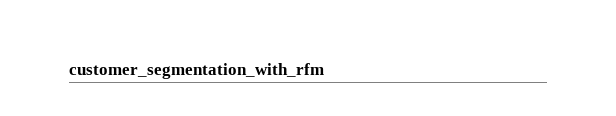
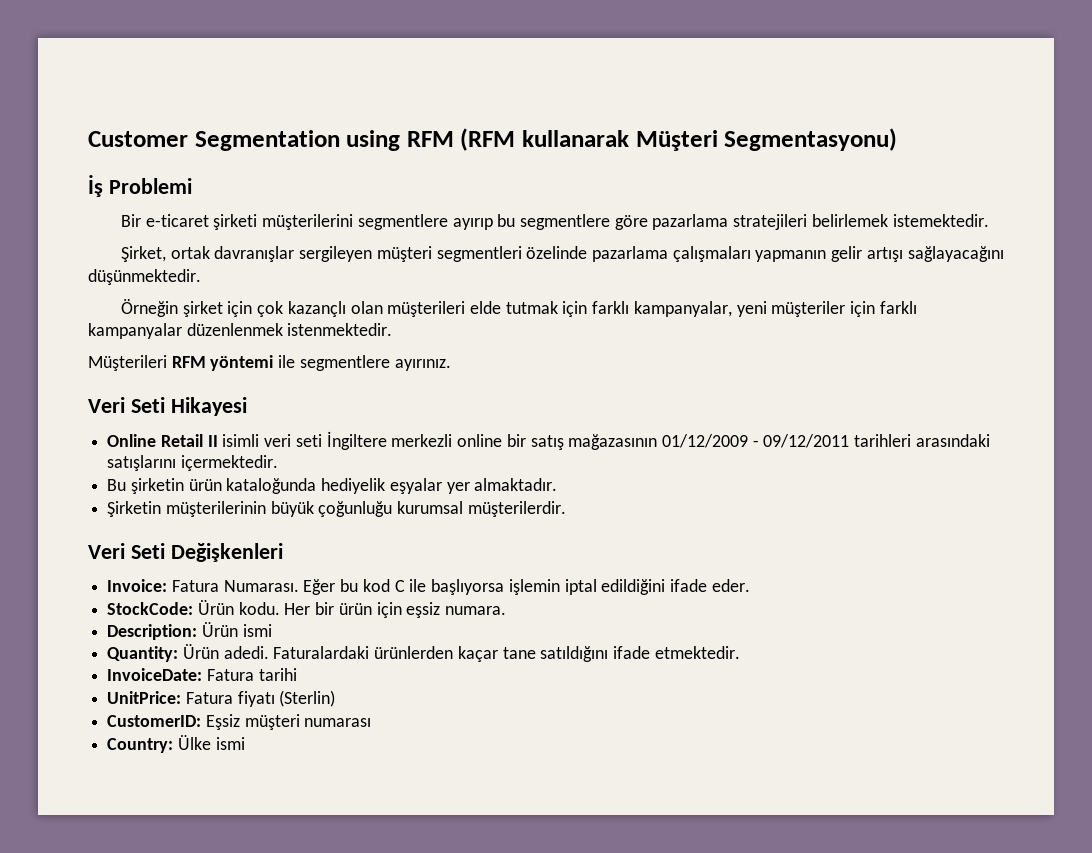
- customer_segmentation_with_rfm
+ Customer Segmentation using RFM (RFM kullanarak Müşteri Segmentasyonu)
+ İş Problemi
+ Bir e-ticaret şirketi müşterilerini segmentlere ayırıp bu segmentlere göre pazarlama stratejileri belirlemek istemektedir.
+ Şirket, ortak davranışlar sergileyen müşteri segmentleri özelinde pazarlama çalışmaları yapmanın gelir artışı sağlayacağını düşünmektedir.
+ Örneğin şirket için çok kazançlı olan müşterileri elde tutmak için farklı kampanyalar, yeni müşteriler için farklı kampanyalar düzenlenmek istenmektedir.
+ Müşterileri RFM yöntemi ile segmentlere ayırınız.
+ Veri Seti Hikayesi
+ Online Retail II isimli veri seti İngiltere merkezli online bir satış mağazasının 01/12/2009 - 09/12/2011 tarihleri arasındaki satışlarını içermektedir.
+ Bu şirketin ürün kataloğunda hediyelik eşyalar yer almaktadır.
+ Şirketin müşterilerinin büyük çoğunluğu kurumsal müşterilerdir.
+ Veri Seti Değişkenleri
+ Invoice: Fatura Numarası. Eğer bu kod C ile başlıyorsa işlemin iptal edildiğini ifade eder.
+ StockCode: Ürün kodu. Her bir ürün için eşsiz numara.
+ Description: Ürün ismi
+ Quantity: Ürün adedi. Faturalardaki ürünlerden kaçar tane satıldığını ifade etmektedir.
+ InvoiceDate: Fatura tarihi
+ UnitPrice: Fatura fiyatı (Sterlin)
+ CustomerID: Eşsiz müşteri numarası
+ Country: Ülke ismi

